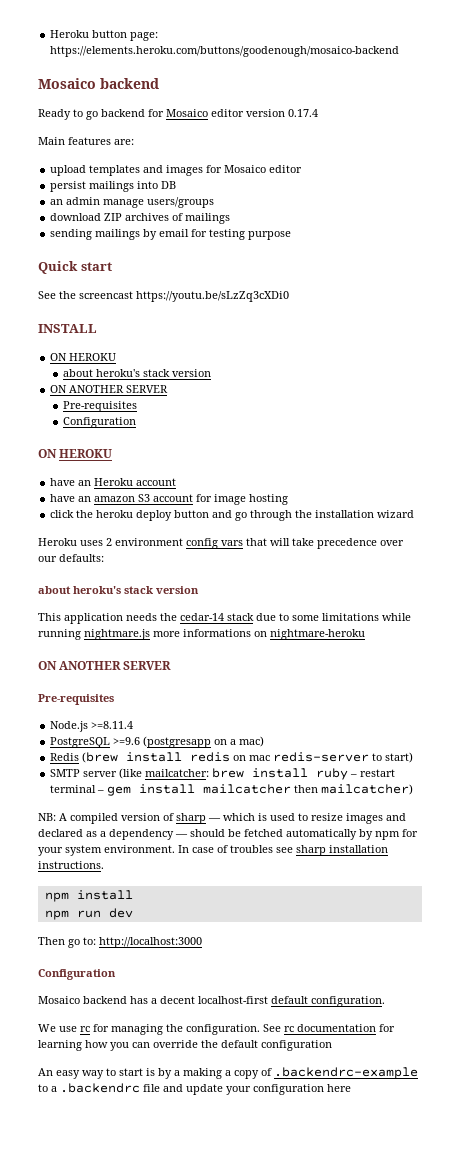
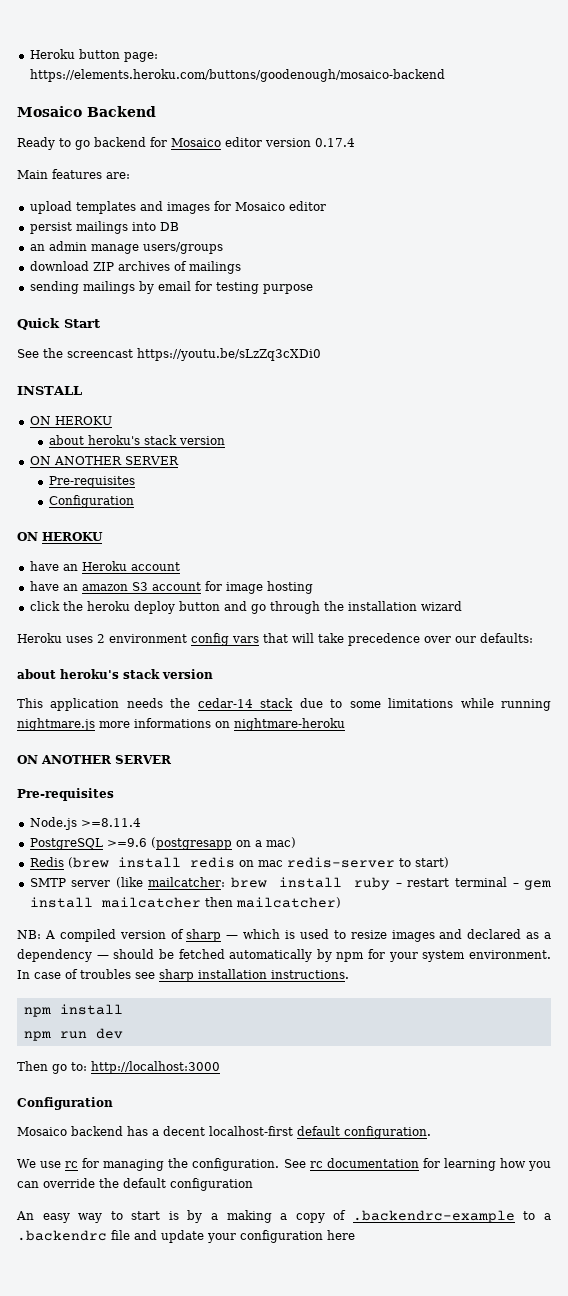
  Heroku button page: https://elements.heroku.com/buttons/goodenough/mosaico-backend
- Mosaico backend
+ Mosaico Backend
- Quick start
+ Quick Start

